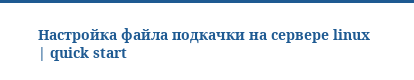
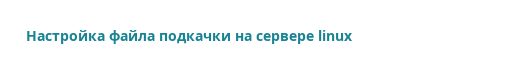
- Настройка файла подкачки на сервере linux | quick start
+ Настройка файла подкачки на сервере linux

